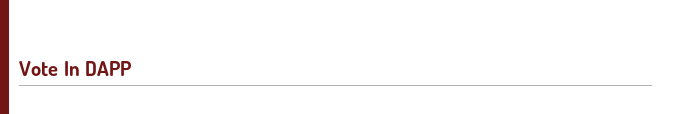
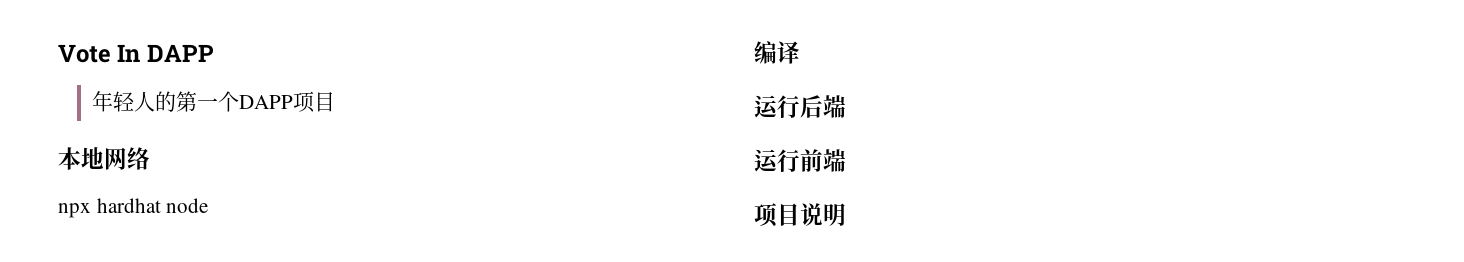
+ 年轻人的第一个DAPP项目
+ 本地网络
+ npx hardhat node
+ 编译
+ 运行后端
+ 运行前端
+ 项目说明

